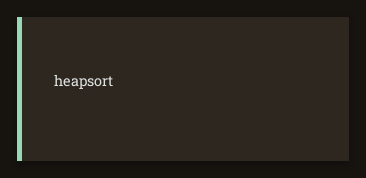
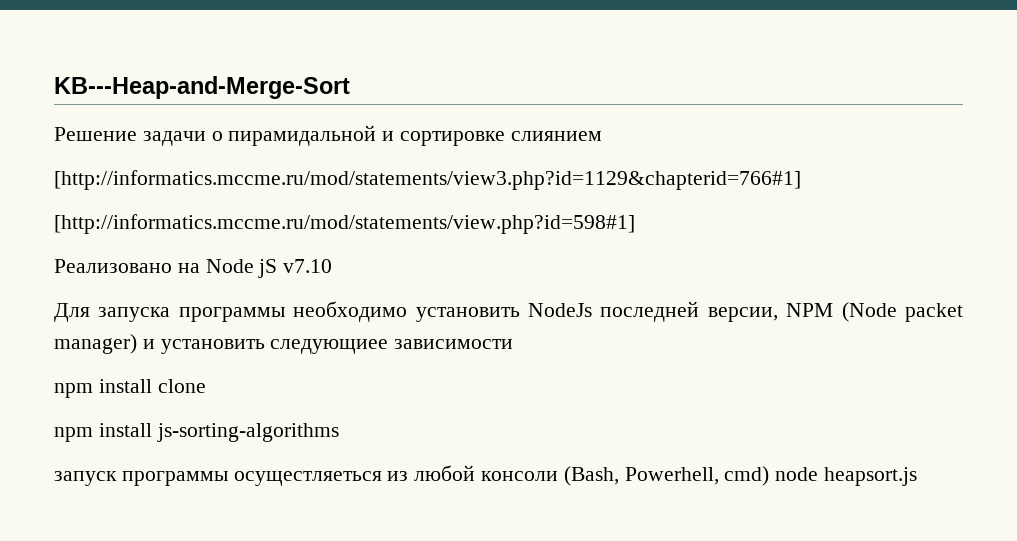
- heapsort
+ KB---Heap-and-Merge-Sort
+ Решение задачи о пирамидальной и сортировке слиянием
+ [http://informatics.mccme.ru/mod/statements/view3.php?id=1129&chapterid=766#1]
+ [http://informatics.mccme.ru/mod/statements/view.php?id=598#1]
+ Реализовано на Node jS v7.10
+ Для запуска программы необходимо установить NodeJs последней версии, NPM (Node packet manager) и установить следующиее зависимости
+ npm install clone
+ npm install js-sorting-algorithms
+ запуск программы осущестляеться из любой консоли (Bash, Powerhell, cmd) node heapsort.js

